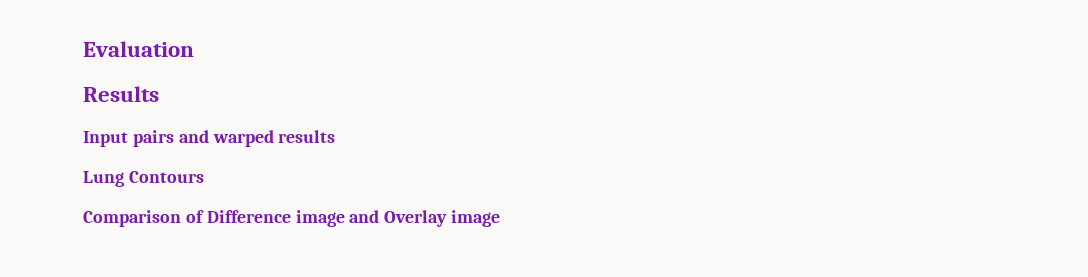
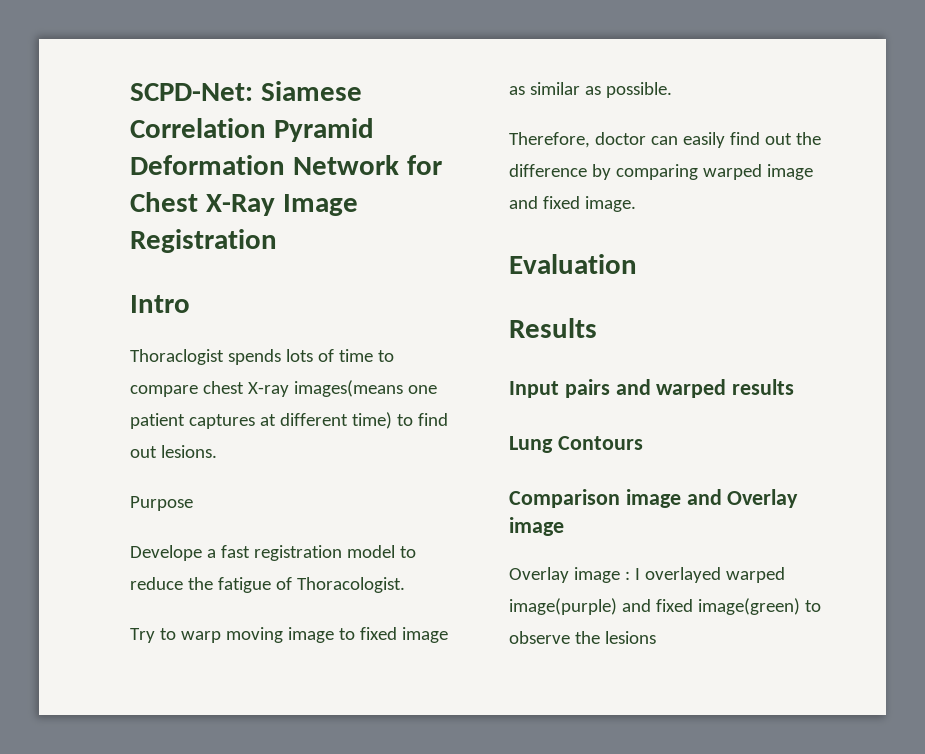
+ SCPD-Net: Siamese Correlation Pyramid Deformation Network for Chest X-Ray Image Registration
+ Intro
+ Thoraclogist spends lots of time to compare chest X-ray images(means one patient captures at different time) to find out lesions.
+ Purpose
+ Develope a fast registration model to reduce the fatigue of Thoracologist.
+ Try to warp moving image to fixed image as similar as possible.
+ Therefore, doctor can easily find out the difference by comparing warped image and fixed image.
- Comparison of Difference image and Overlay image
+ Comparison image and Overlay image
+ Overlay image : I overlayed warped image(purple) and fixed image(green) to observe the lesions

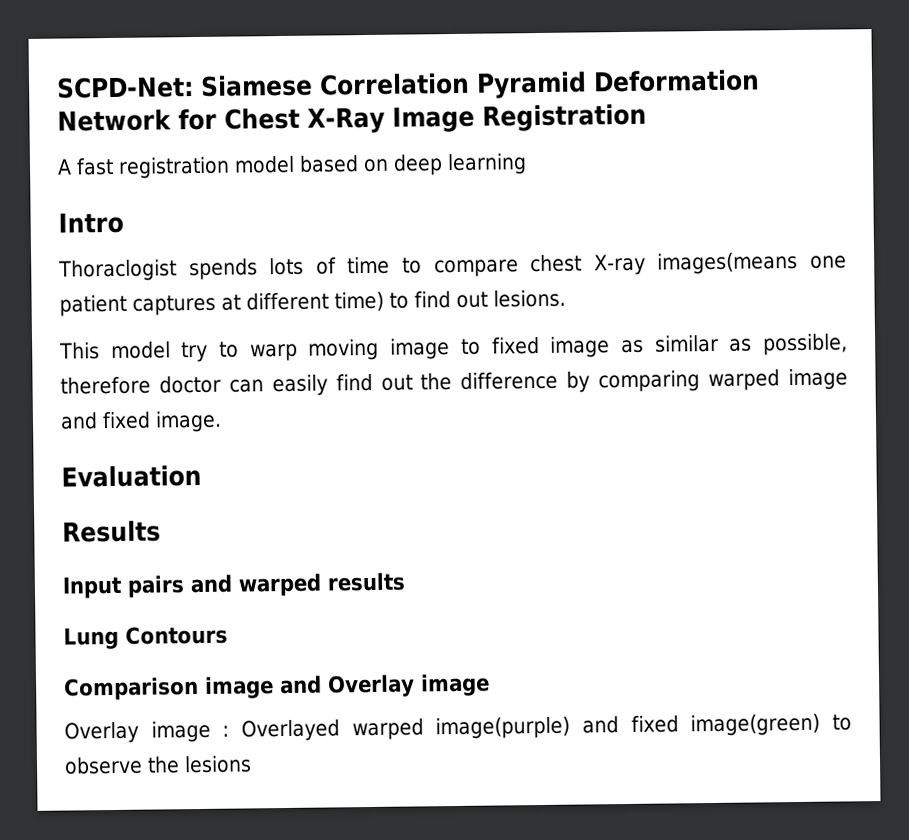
+ A fast registration model based on deep learning
- Purpose
- Develope a fast registration model to reduce the fatigue of Thoracologist.
- Try to warp moving image to fixed image as similar as possible.
- Therefore, doctor can easily find out the difference by comparing warped image and fixed image.
+ This model try to warp moving image to fixed image as similar as possible, therefore doctor can easily find out the difference by comparing warped image and fixed image.
- Overlay image : I overlayed warped image(purple) and fixed image(green) to observe the lesions
+ Overlay image : Overlayed warped image(purple) and fixed image(green) to observe the lesions

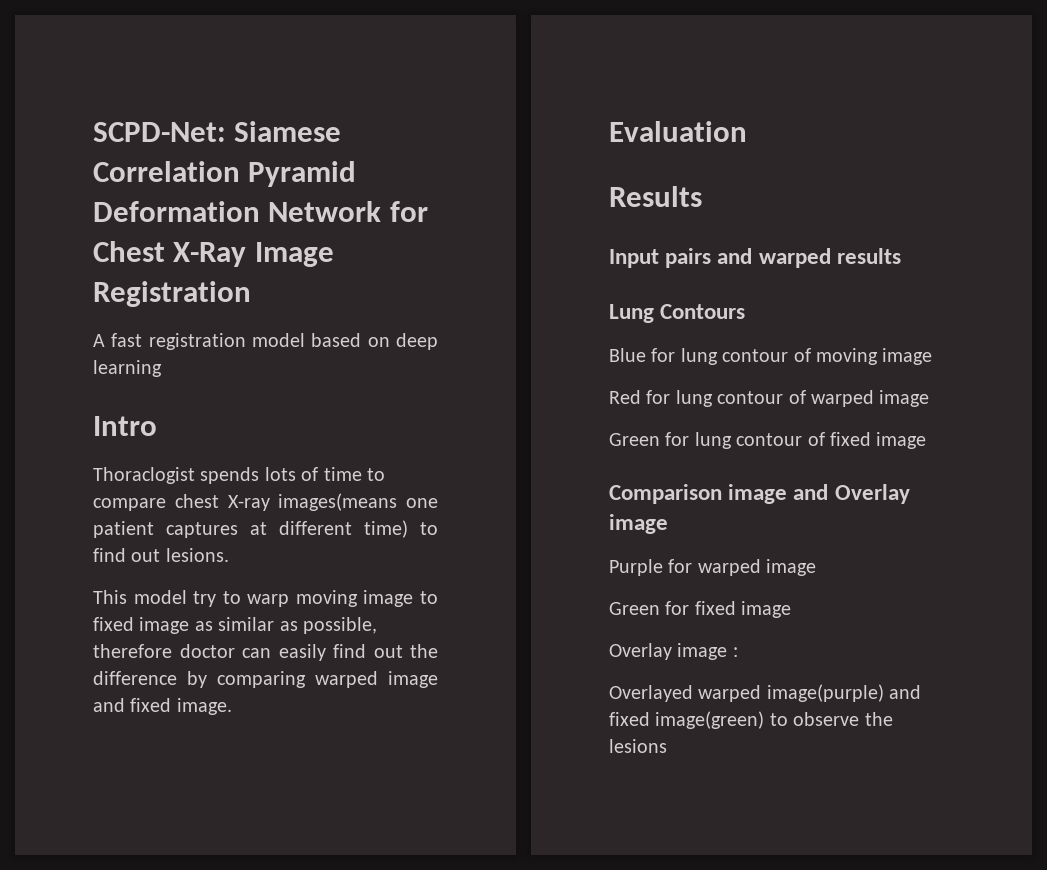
+ Blue for lung contour of moving image
+ Red for lung contour of warped image
+ Green for lung contour of fixed image
+ Purple for warped image
+ Green for fixed image
- Overlay image : Overlayed warped image(purple) and fixed image(green) to observe the lesions
+ Overlay image :
+ Overlayed warped image(purple) and fixed image(green) to observe the lesions

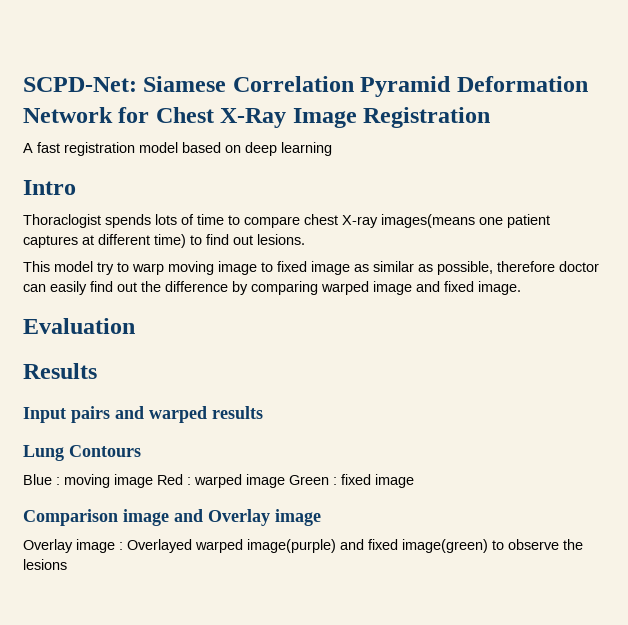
- Blue for lung contour of moving image
- Red for lung contour of warped image
- Green for lung contour of fixed image
+ Blue : moving image Red : warped image Green : fixed image
- Purple for warped image
- Green for fixed image
- Overlay image :
- Overlayed warped image(purple) and fixed image(green) to observe the lesions
+ Overlay image : Overlayed warped image(purple) and fixed image(green) to observe the lesions

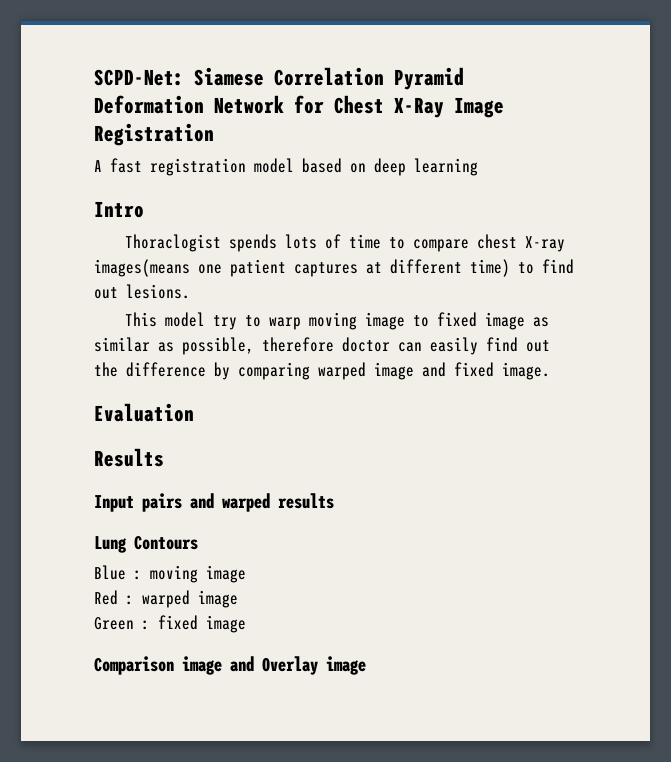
- Blue : moving image Red : warped image Green : fixed image
+ Blue : moving image
+ Red : warped image
+ Green : fixed image
- Overlay image : Overlayed warped image(purple) and fixed image(green) to observe the lesions

